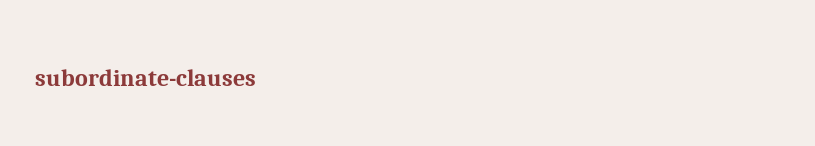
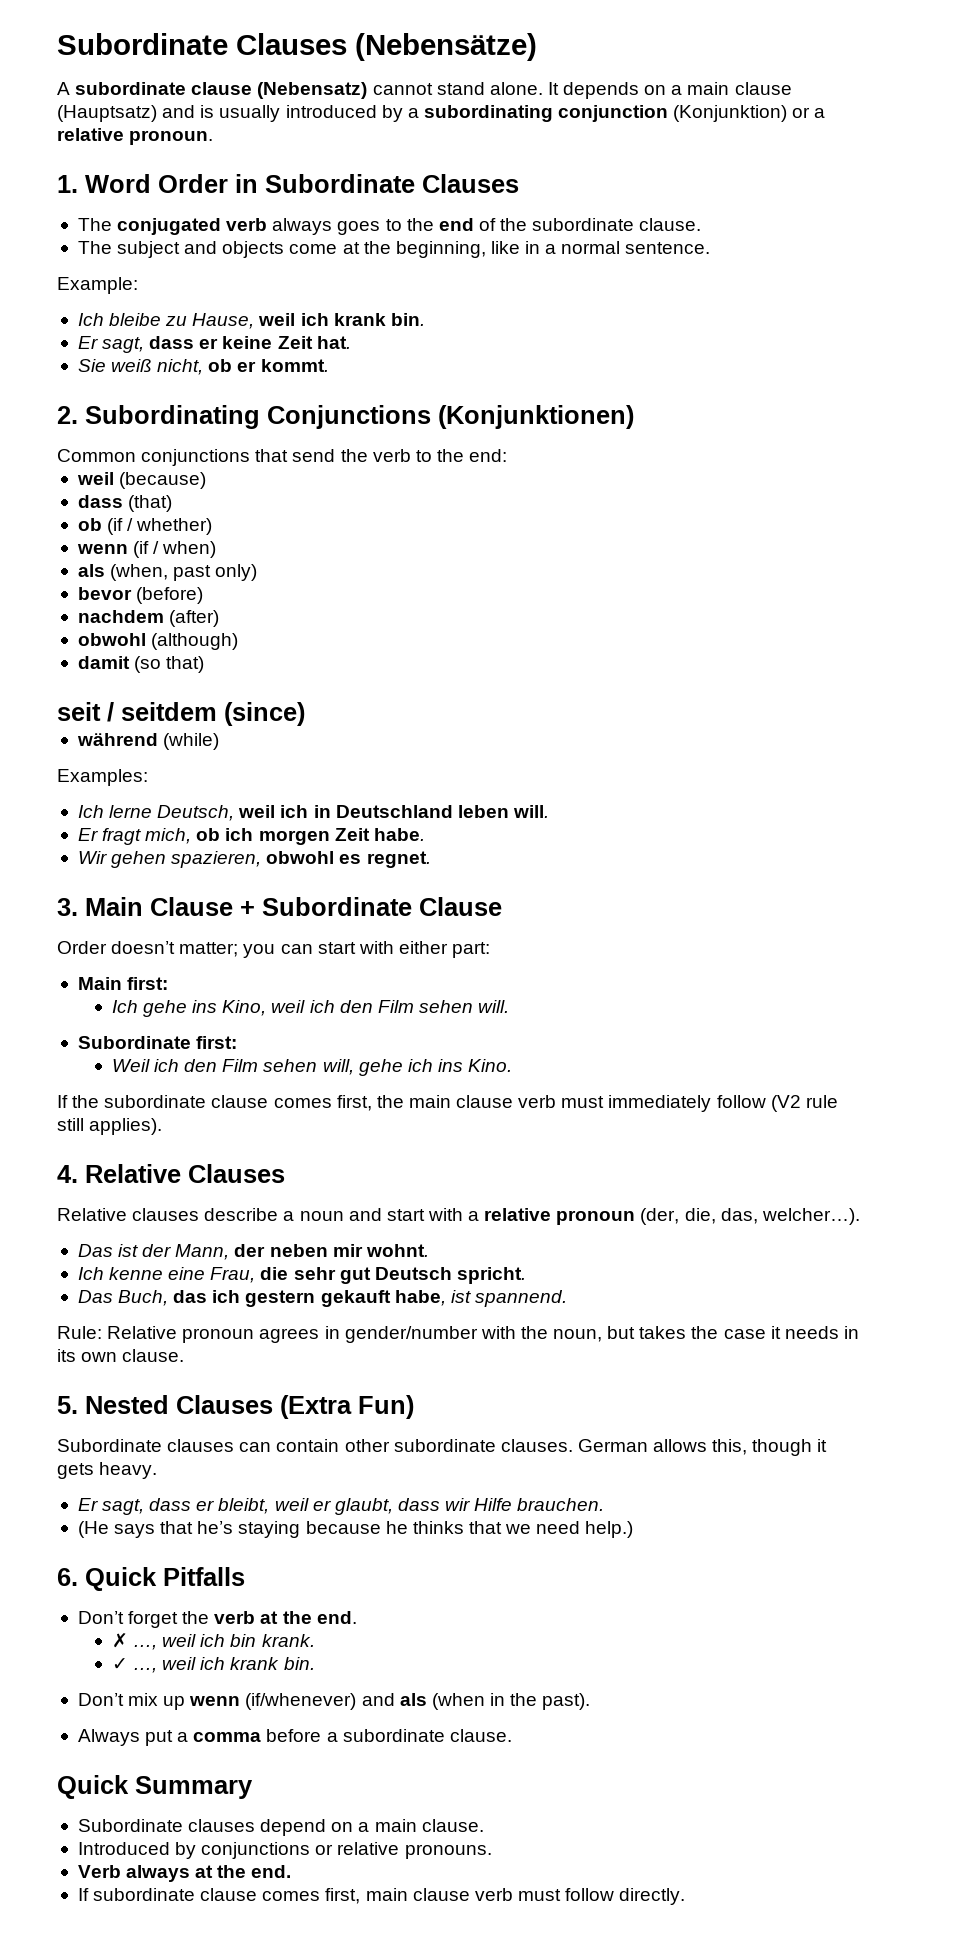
- subordinate-clauses
+ Subordinate Clauses (Nebensätze)
+ A subordinate clause (Nebensatz) cannot stand alone. It depends on a main clause (Hauptsatz) and is usually introduced by a subordinating conjunction (Konjunktion) or a relative pronoun.
+ 1. Word Order in Subordinate Clauses
+ The conjugated verb always goes to the end of the subordinate clause.
+ The subject and objects come at the beginning, like in a normal sentence.
+ Example:
+ Ich bleibe zu Hause, weil ich krank bin.
+ Er sagt, dass er keine Zeit hat.
+ Sie weiß nicht, ob er kommt.
+ 2. Subordinating Conjunctions (Konjunktionen)
+ Common conjunctions that send the verb to the end:
+ weil (because)
+ dass (that)
+ ob (if / whether)
+ wenn (if / when)
+ als (when, past only)
+ bevor (before)
+ nachdem (after)
+ obwohl (although)
+ damit (so that)
+ seit / seitdem (since)
+ während (while)
+ Examples:
+ Ich lerne Deutsch, weil ich in Deutschland leben will.
+ Er fragt mich, ob ich morgen Zeit habe.
+ Wir gehen spazieren, obwohl es regnet.
+ 3. Main Clause + Subordinate Clause
+ Order doesn’t matter; you can start with either part:
+ Main first:
+ Ich gehe ins Kino, weil ich den Film sehen will.
+ Subordinate first:
+ Weil ich den Film sehen will, gehe ich ins Kino.
+ If the subordinate clause comes first, the main clause verb must immediately follow (V2 rule still applies).
+ 4. Relative Clauses
+ Relative clauses describe a noun and start with a relative pronoun (der, die, das, welcher…).
+ Das ist der Mann, der neben mir wohnt.
+ Ich kenne eine Frau, die sehr gut Deutsch spricht.
+ Das Buch, das ich gestern gekauft habe, ist spannend.
+ Rule: Relative pronoun agrees in gender/number with the noun, but takes the case it needs in its own clause.
+ 5. Nested Clauses (Extra Fun)
+ Subordinate clauses can contain other subordinate clauses. German allows this, though it gets heavy.
+ Er sagt, dass er bleibt, weil er glaubt, dass wir Hilfe brauchen.
+ (He says that he’s staying because he thinks that we need help.)
+ 6. Quick Pitfalls
+ Don’t forget the verb at the end.
+ ✗ …, weil ich bin krank.
+ ✓ …, weil ich krank bin.
+ Don’t mix up wenn (if/whenever) and als (when in the past).
+ Always put a comma before a subordinate clause.
+ Quick Summary
+ Subordinate clauses depend on a main clause.
+ Introduced by conjunctions or relative pronouns.
+ Verb always at the end.
+ If subordinate clause comes first, main clause verb must follow directly.

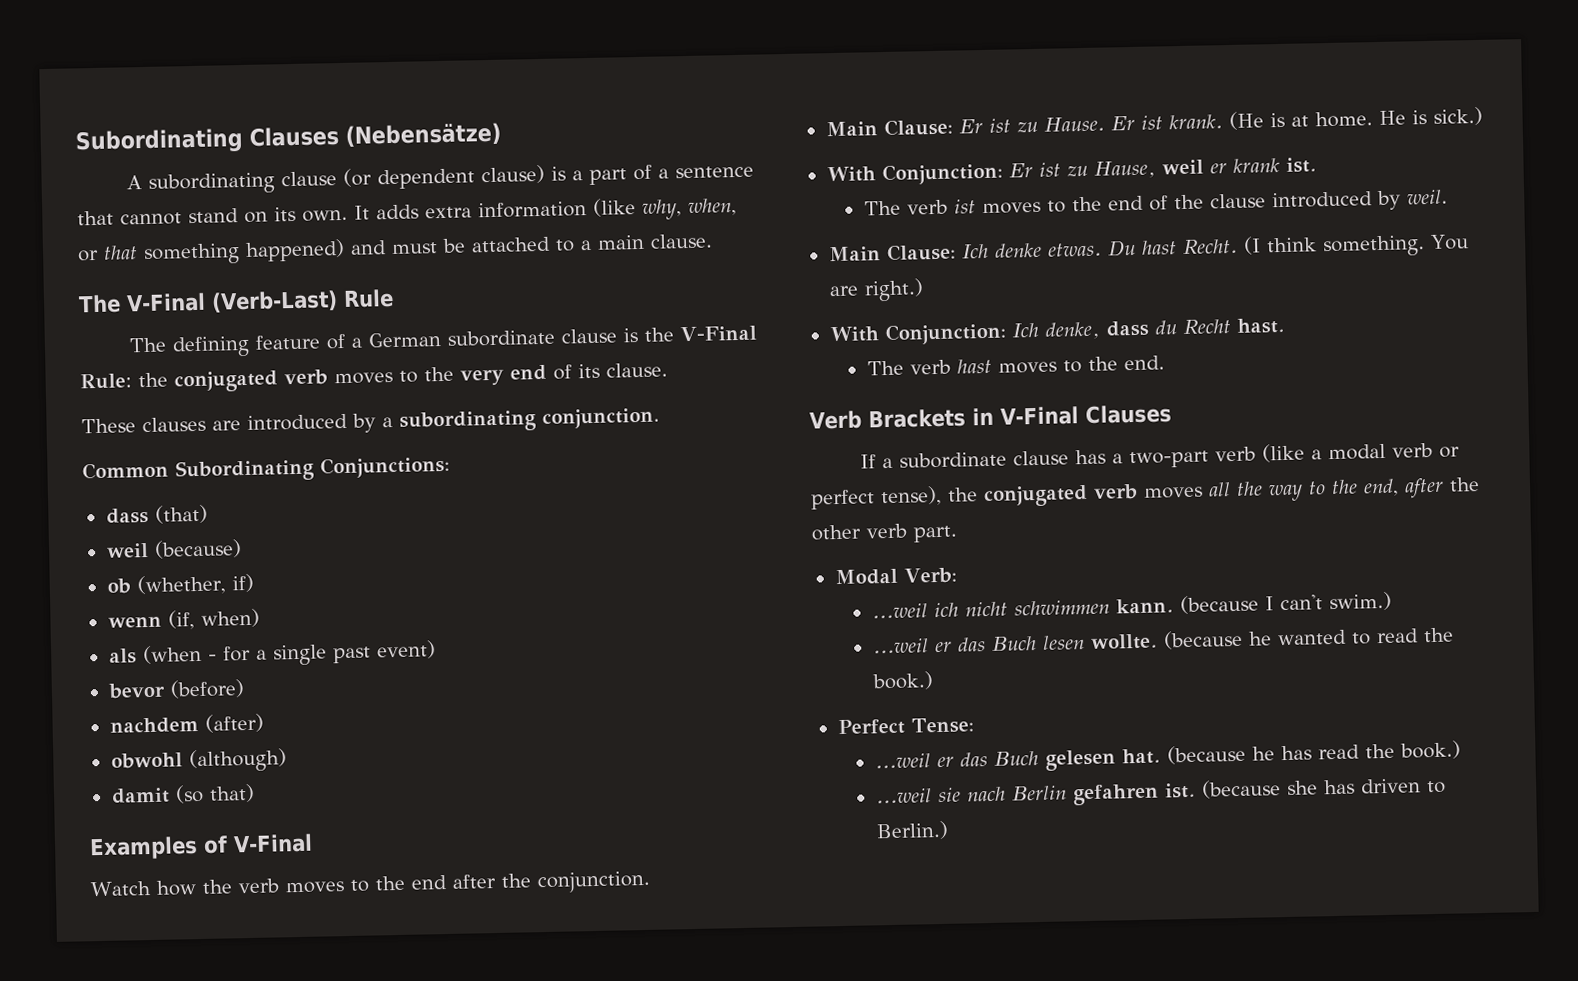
- Subordinate Clauses (Nebensätze)
+ Subordinating Clauses (Nebensätze)
- A subordinate clause (Nebensatz) cannot stand alone. It depends on a main clause (Hauptsatz) and is usually introduced by a subordinating conjunction (Konjunktion) or a relative pronoun.
- 1. Word Order in Subordinate Clauses
- The conjugated verb always goes to the end of the subordinate clause.
- The subject and objects come at the beginning, like in a normal sentence.
- Example:
- Ich bleibe zu Hause, weil ich krank bin.
- Er sagt, dass er keine Zeit hat.
- Sie weiß nicht, ob er kommt.
- 2. Subordinating Conjunctions (Konjunktionen)
- Common conjunctions that send the verb to the end:
+ A subordinating clause (or dependent clause) is a part of a sentence that cannot stand on its own. It adds extra information (like why, when, or that something happened) and must be attached to a main clause.
+ The V-Final (Verb-Last) Rule
+ The defining feature of a German subordinate clause is the V-Final Rule: the conjugated verb moves to the very end of its clause.
+ These clauses are introduced by a subordinating conjunction.
+ Common Subordinating Conjunctions:
+ dass (that)
- dass (that)
- ob (if / whether)
- wenn (if / when)
+ ob (whether, if)
+ wenn (if, when)
- als (when, past only)
+ als (when - for a single past event)
- seit / seitdem (since)
- während (while)
- Examples:
- Ich lerne Deutsch, weil ich in Deutschland leben will.
- Er fragt mich, ob ich morgen Zeit habe.
- Wir gehen spazieren, obwohl es regnet.
- 3. Main Clause + Subordinate Clause
- Order doesn’t matter; you can start with either part:
- Main first:
- Ich gehe ins Kino, weil ich den Film sehen will.
- Subordinate first:
- Weil ich den Film sehen will, gehe ich ins Kino.
- If the subordinate clause comes first, the main clause verb must immediately follow (V2 rule still applies).
- 4. Relative Clauses
- Relative clauses describe a noun and start with a relative pronoun (der, die, das, welcher…).
- Das ist der Mann, der neben mir wohnt.
- Ich kenne eine Frau, die sehr gut Deutsch spricht.
- Das Buch, das ich gestern gekauft habe, ist spannend.
- Rule: Relative pronoun agrees in gender/number with the noun, but takes the case it needs in its own clause.
- 5. Nested Clauses (Extra Fun)
- Subordinate clauses can contain other subordinate clauses. German allows this, though it gets heavy.
- Er sagt, dass er bleibt, weil er glaubt, dass wir Hilfe brauchen.
- (He says that he’s staying because he thinks that we need help.)
- 6. Quick Pitfalls
- Don’t forget the verb at the end.
- ✗ …, weil ich bin krank.
- ✓ …, weil ich krank bin.
- Don’t mix up wenn (if/whenever) and als (when in the past).
- Always put a comma before a subordinate clause.
- Quick Summary
- Subordinate clauses depend on a main clause.
- Introduced by conjunctions or relative pronouns.
- Verb always at the end.
- If subordinate clause comes first, main clause verb must follow directly.
+ Examples of V-Final
+ Watch how the verb moves to the end after the conjunction.
+ Main Clause: Er ist zu Hause. Er ist krank. (He is at home. He is sick.)
+ With Conjunction: Er ist zu Hause, weil er krank ist.
+ The verb ist moves to the end of the clause introduced by weil.
+ Main Clause: Ich denke etwas. Du hast Recht. (I think something. You are right.)
+ With Conjunction: Ich denke, dass du Recht hast.
+ The verb hast moves to the end.
+ Verb Brackets in V-Final Clauses
+ If a subordinate clause has a two-part verb (like a modal verb or perfect tense), the conjugated verb moves all the way to the end, after the other verb part.
+ Modal Verb:
+ ...weil ich nicht schwimmen kann. (because I can't swim.)
+ ...weil er das Buch lesen wollte. (because he wanted to read the book.)
+ Perfect Tense:
+ ...weil er das Buch gelesen hat. (because he has read the book.)
+ ...weil sie nach Berlin gefahren ist. (because she has driven to Berlin.)

